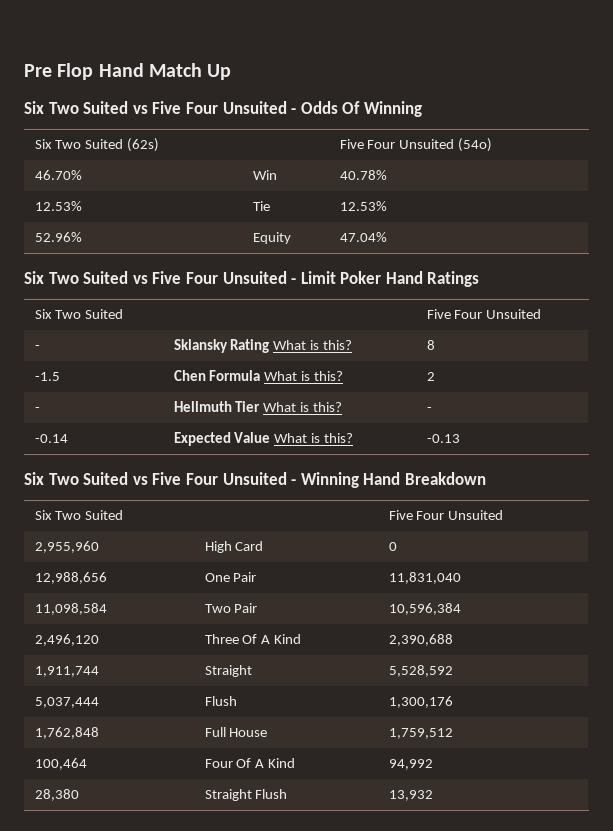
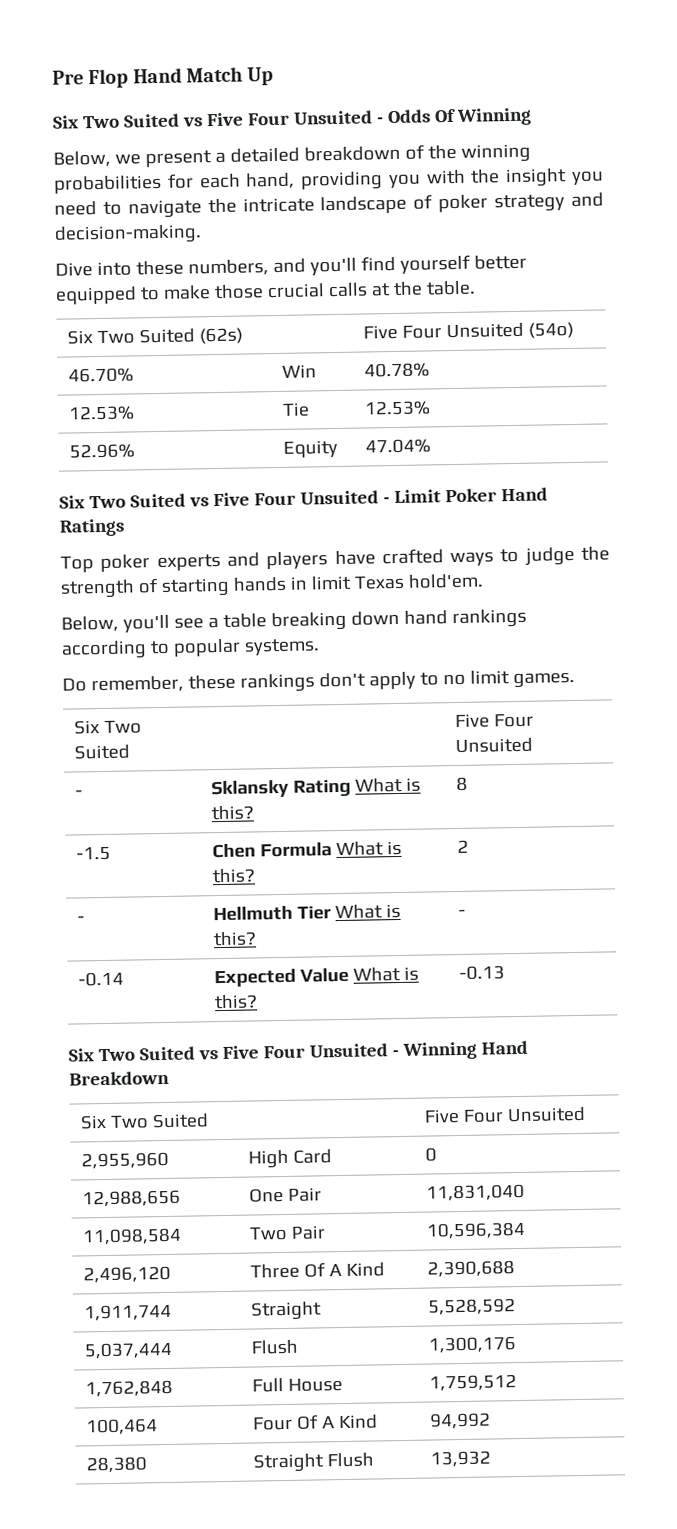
+ Below, we present a detailed breakdown of the winning probabilities for each hand, providing you with the insight you need to navigate the intricate landscape of poker strategy and decision-making.
+ Dive into these numbers, and you'll find yourself better equipped to make those crucial calls at the table.
+ Top poker experts and players have crafted ways to judge the strength of starting hands in limit Texas hold'em.
+ Below, you'll see a table breaking down hand rankings according to popular systems.
+ Do remember, these rankings don't apply to no limit games.

